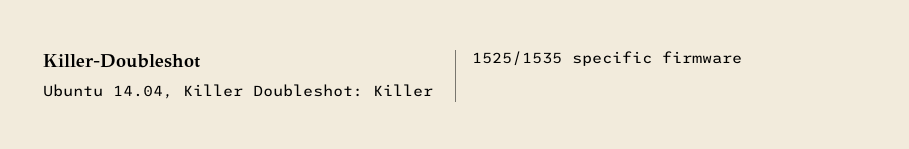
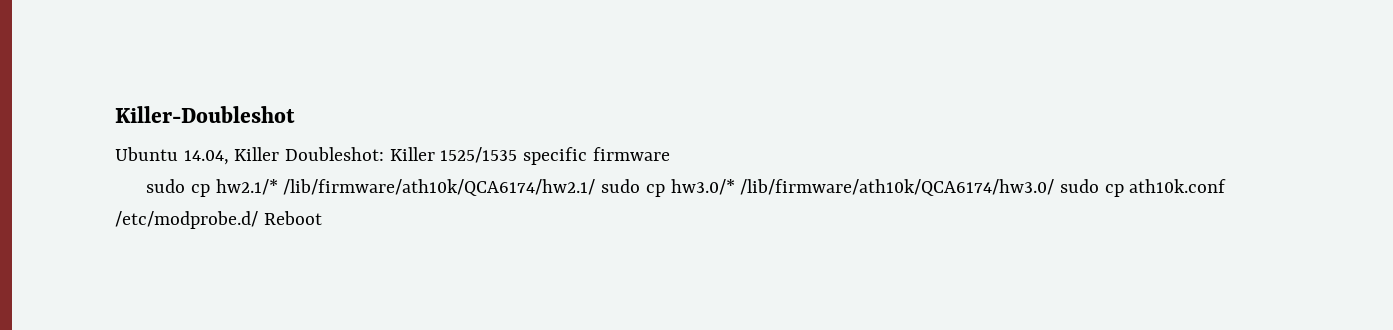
+ sudo cp hw2.1/* /lib/firmware/ath10k/QCA6174/hw2.1/ sudo cp hw3.0/* /lib/firmware/ath10k/QCA6174/hw3.0/ sudo cp ath10k.conf /etc/modprobe.d/ Reboot

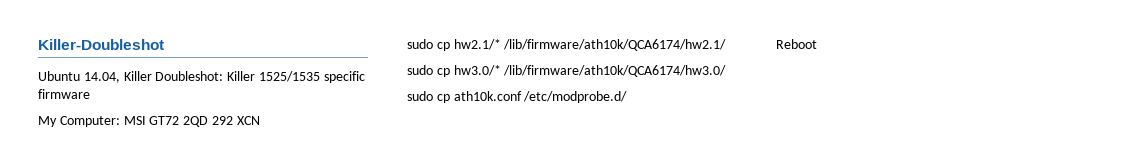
+ My Computer: MSI GT72 2QD 292 XCN
- sudo cp hw2.1/* /lib/firmware/ath10k/QCA6174/hw2.1/ sudo cp hw3.0/* /lib/firmware/ath10k/QCA6174/hw3.0/ sudo cp ath10k.conf /etc/modprobe.d/ Reboot
+ sudo cp hw2.1/* /lib/firmware/ath10k/QCA6174/hw2.1/
+ sudo cp hw3.0/* /lib/firmware/ath10k/QCA6174/hw3.0/
+ sudo cp ath10k.conf /etc/modprobe.d/
+ Reboot

